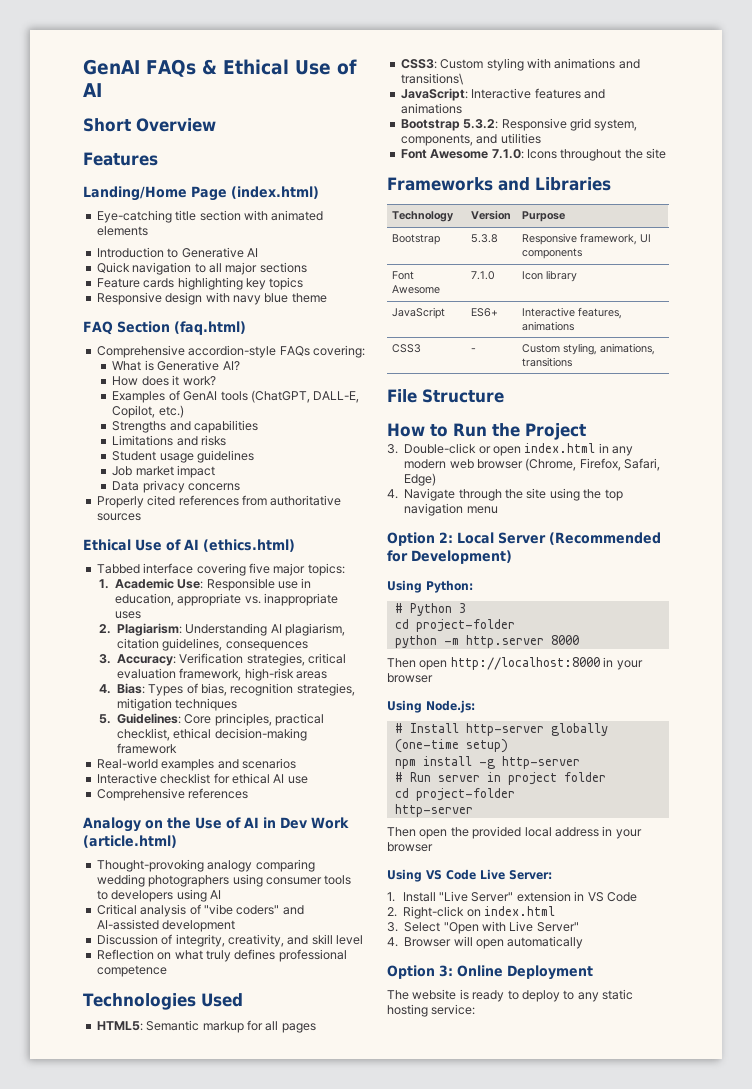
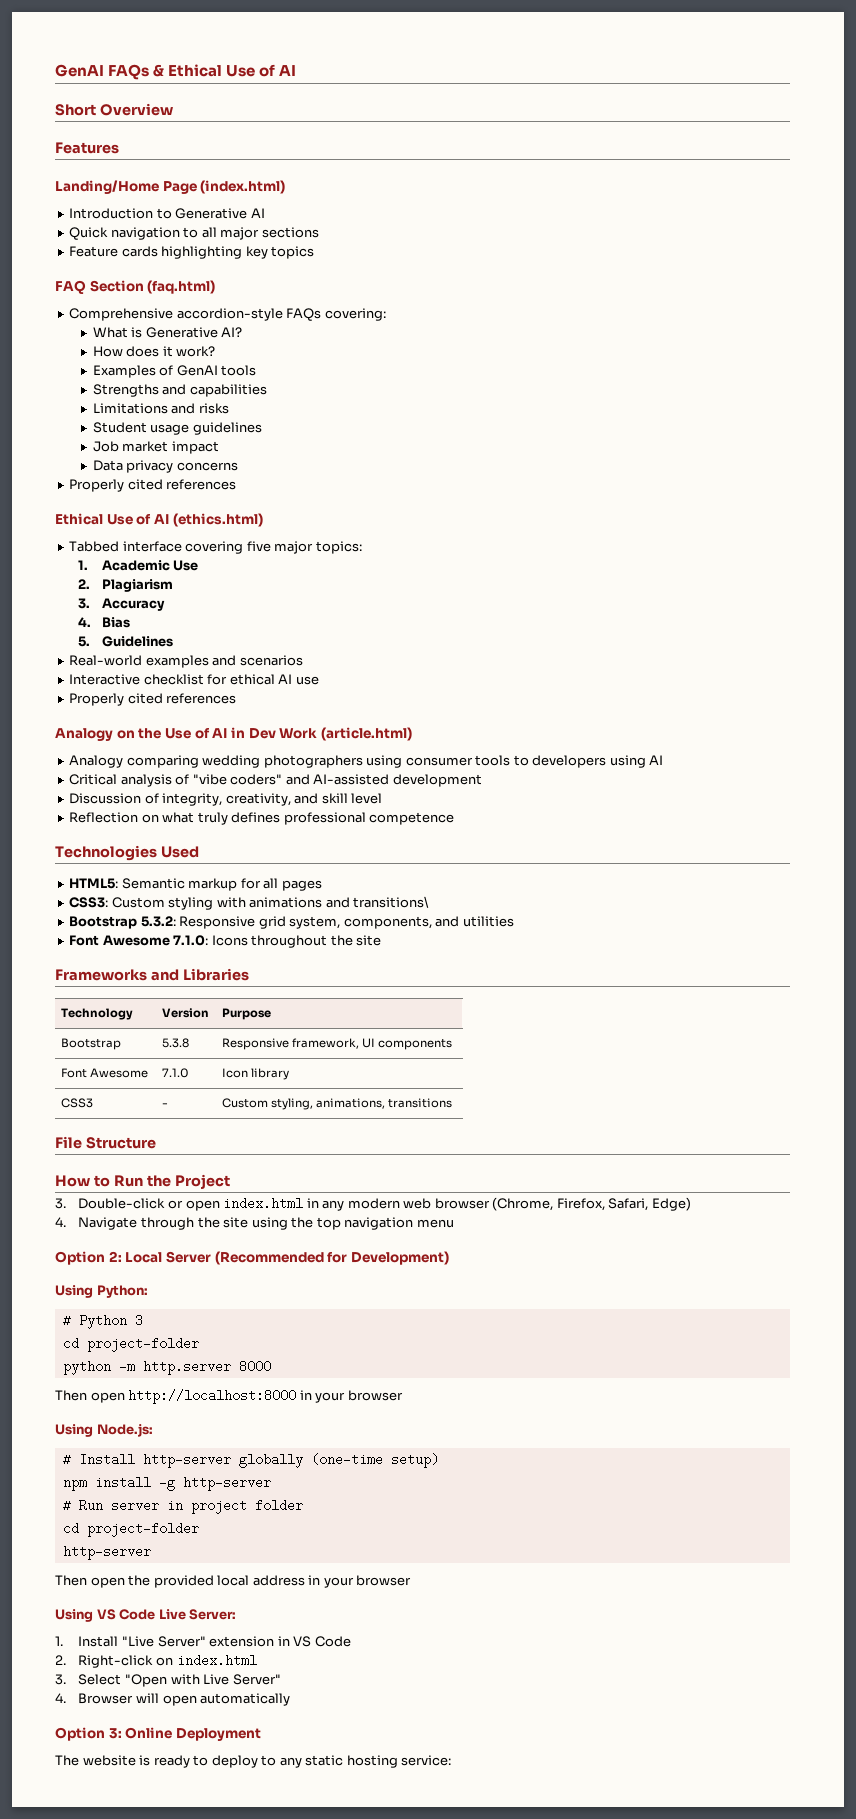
- Eye-catching title section with animated elements
- Responsive design with navy blue theme
- Examples of GenAI tools (ChatGPT, DALL-E, Copilot, etc.)
+ Examples of GenAI tools
  Data privacy concerns
- Properly cited references from authoritative sources
+ Properly cited references
- 1. Academic Use: Responsible use in education, appropriate vs. inappropriate uses
- 2. Plagiarism: Understanding AI plagiarism, citation guidelines, consequences
- 3. Accuracy: Verification strategies, critical evaluation framework, high-risk areas
- 4. Bias: Types of bias, recognition strategies, mitigation techniques
- 5. Guidelines: Core principles, practical checklist, ethical decision-making framework
+ 1. Academic Use
+ 2. Plagiarism
+ 3. Accuracy
+ 4. Bias
+ 5. Guidelines
  Interactive checklist for ethical AI use
- Comprehensive references
+ Properly cited references
- Thought-provoking analogy comparing wedding photographers using consumer tools to developers using AI
+ Analogy comparing wedding photographers using consumer tools to developers using AI
- JavaScript: Interactive features and animations
- JavaScript | ES6+ | Interactive features, animations

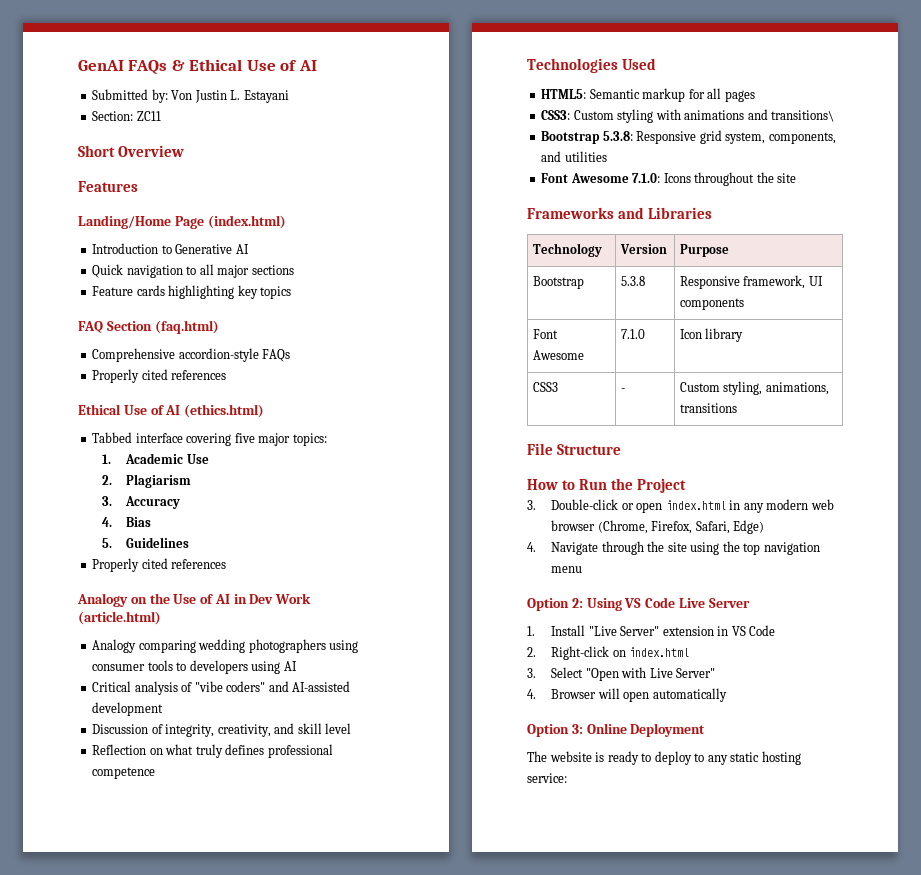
+ Submitted by: Von Justin L. Estayani
+ Section: ZC11
- Comprehensive accordion-style FAQs covering:
- What is Generative AI?
- How does it work?
- Examples of GenAI tools
- Strengths and capabilities
- Limitations and risks
- Student usage guidelines
- Job market impact
- Data privacy concerns
+ Comprehensive accordion-style FAQs
- Real-world examples and scenarios
- Interactive checklist for ethical AI use
- Bootstrap 5.3.2: Responsive grid system, components, and utilities
+ Bootstrap 5.3.8: Responsive grid system, components, and utilities
- Option 2: Local Server (Recommended for Development)
- Using Python:
- # Python 3
- cd project-folder
- python -m http.server 8000
- Then open http://localhost:8000 in your browser
- Using Node.js:
- # Install http-server globally (one-time setup)
- npm install -g http-server
- # Run server in project folder
- cd project-folder
- http-server
- Then open the provided local address in your browser
- Using VS Code Live Server:
+ Option 2: Using VS Code Live Server

